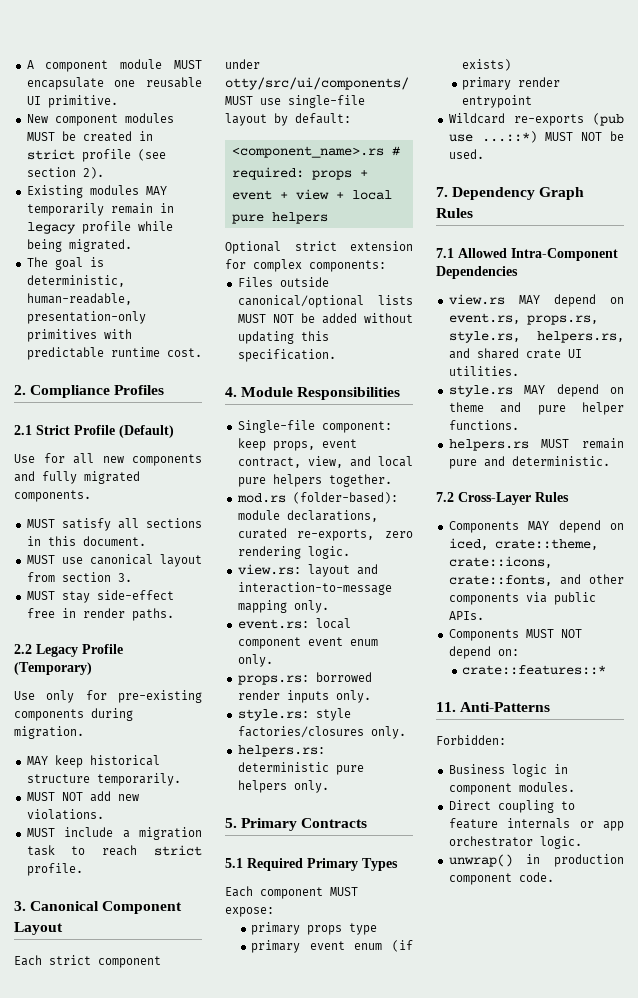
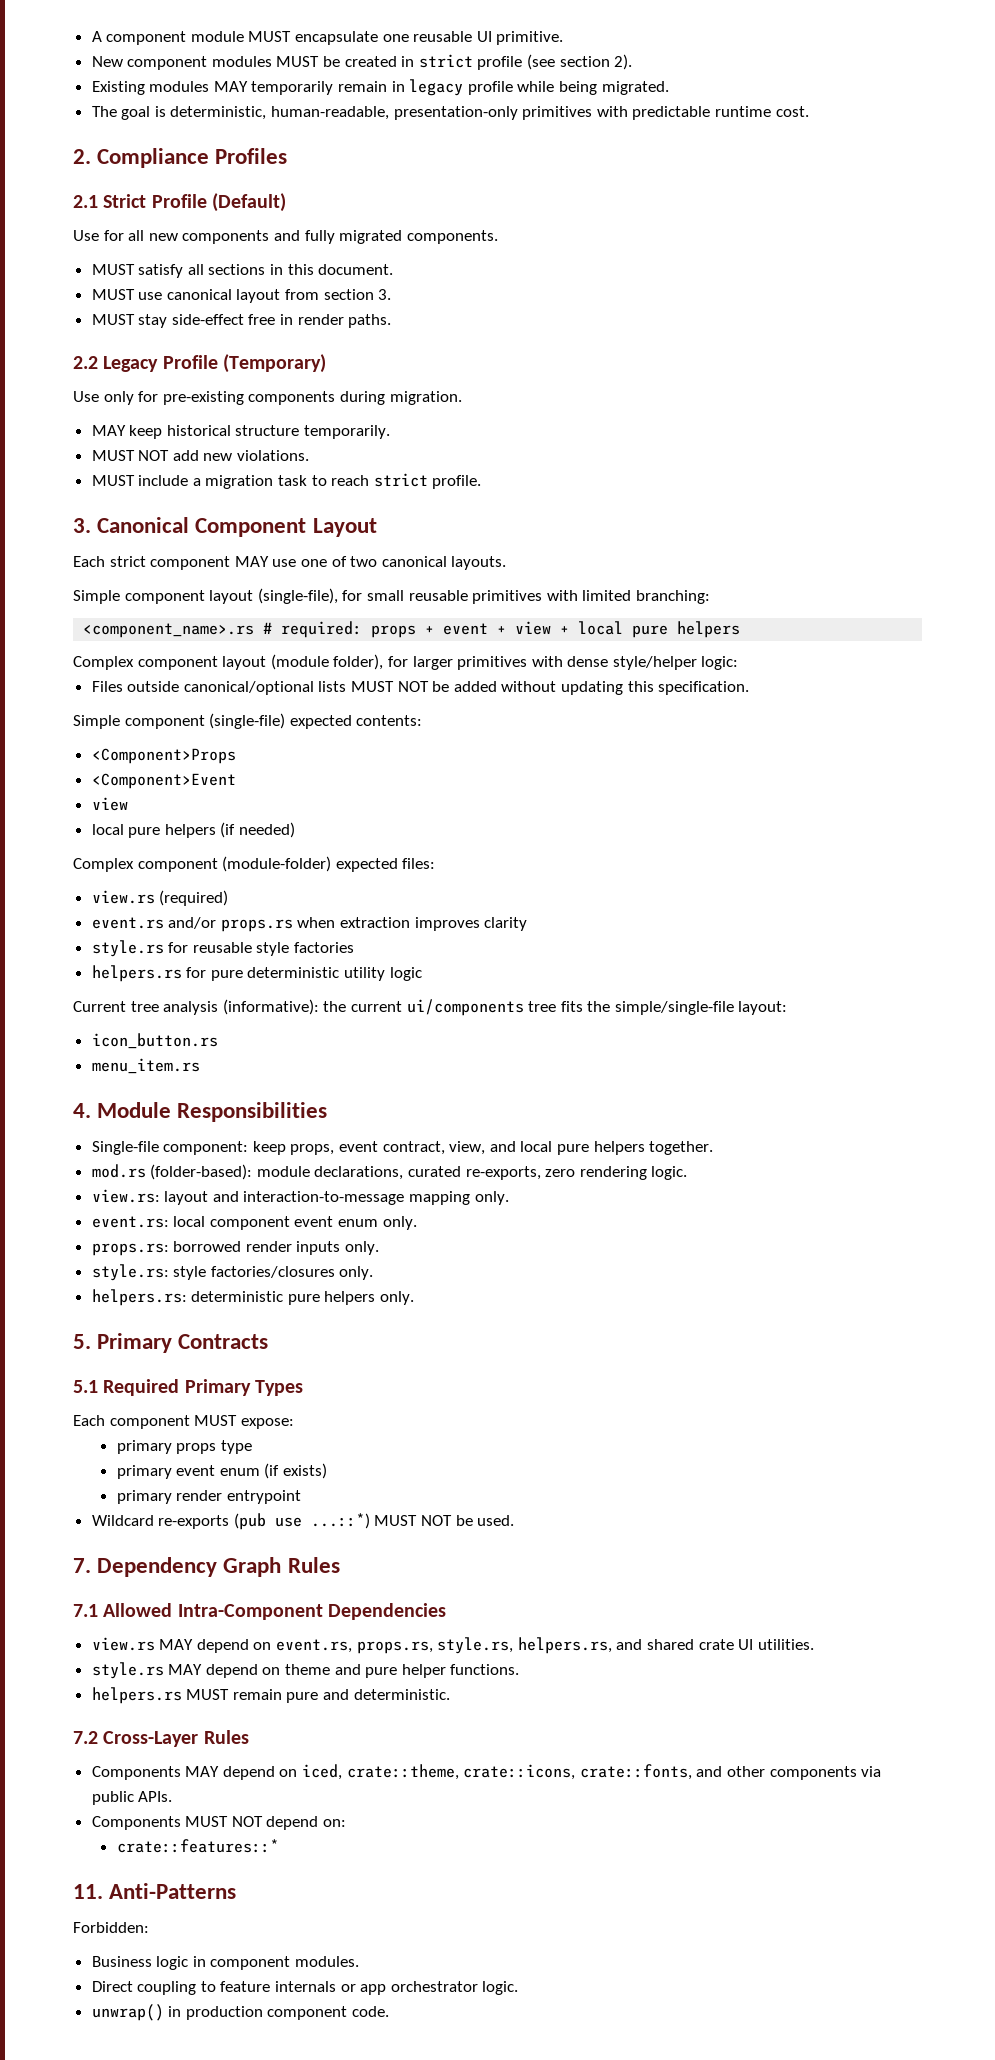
- Each strict component under otty/src/ui/components/ MUST use single-file layout by default:
+ Each strict component MAY use one of two canonical layouts.
+ Simple component layout (single-file), for small reusable primitives with limited branching:
- Optional strict extension for complex components:
+ Complex component layout (module folder), for larger primitives with dense style/helper logic:
+ Simple component (single-file) expected contents:
+ <Component>Props
+ <Component>Event
+ view
+ local pure helpers (if needed)
+ Complex component (module-folder) expected files:
+ view.rs (required)
+ event.rs and/or props.rs when extraction improves clarity
+ style.rs for reusable style factories
+ helpers.rs for pure deterministic utility logic
+ Current tree analysis (informative): the current ui/components tree fits the simple/single-file layout:
+ icon_button.rs
+ menu_item.rs

